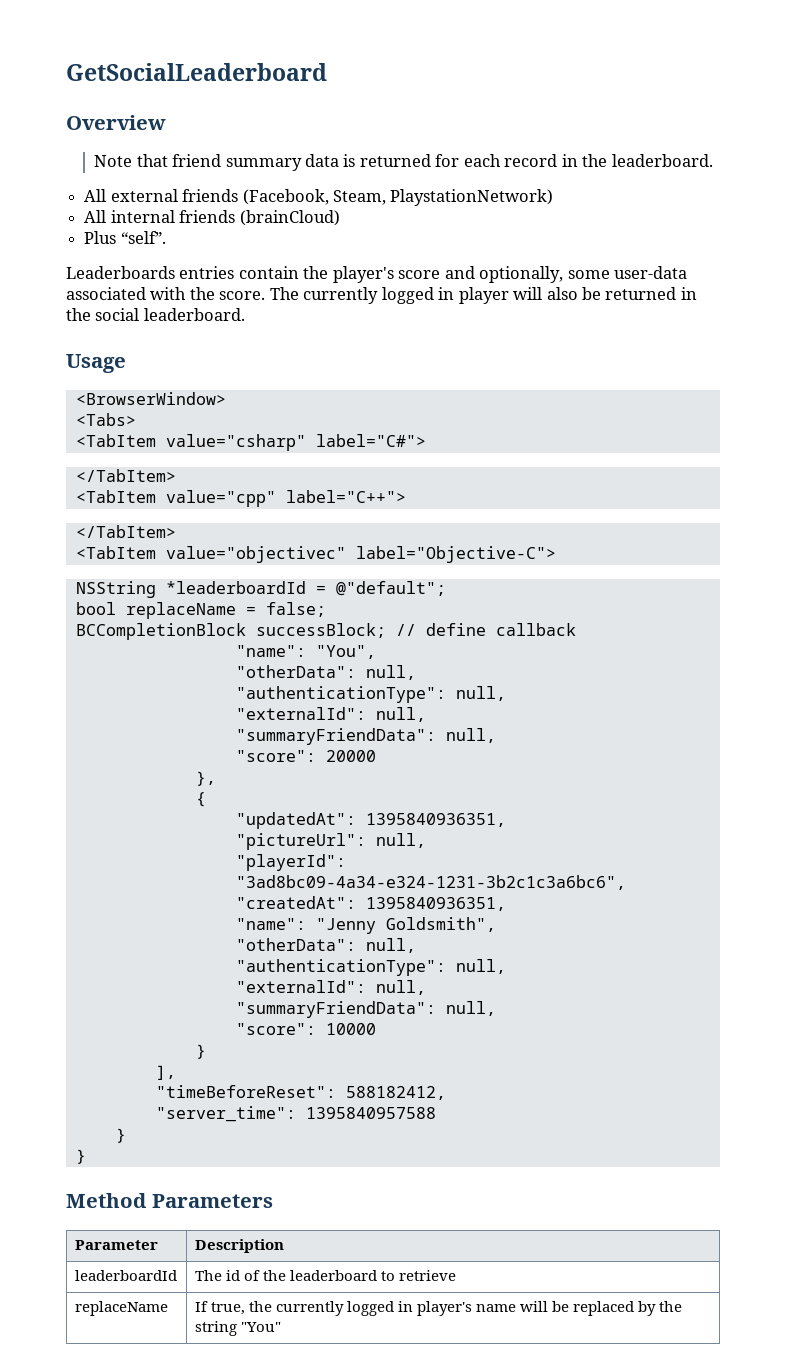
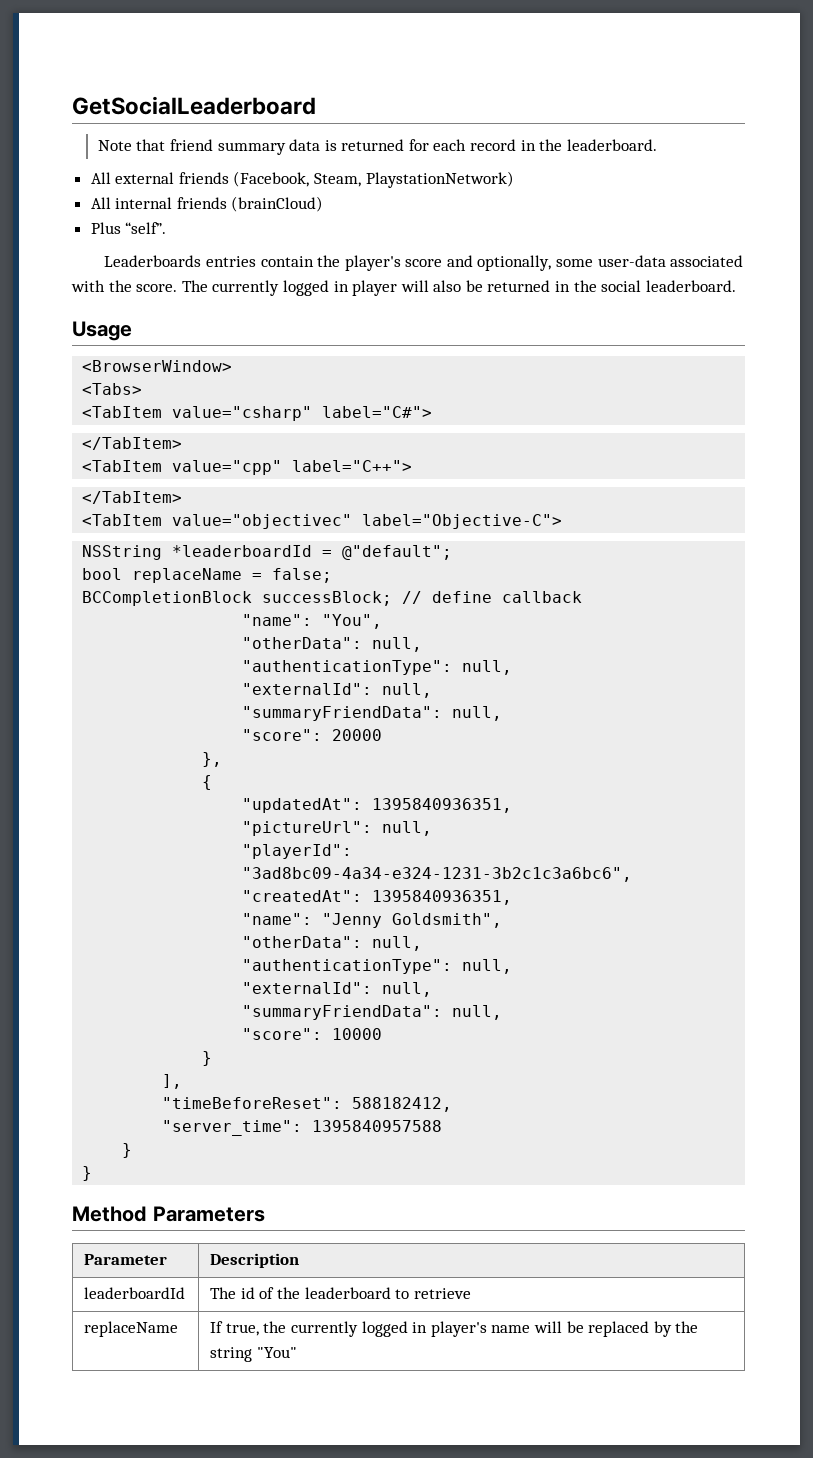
- Overview

